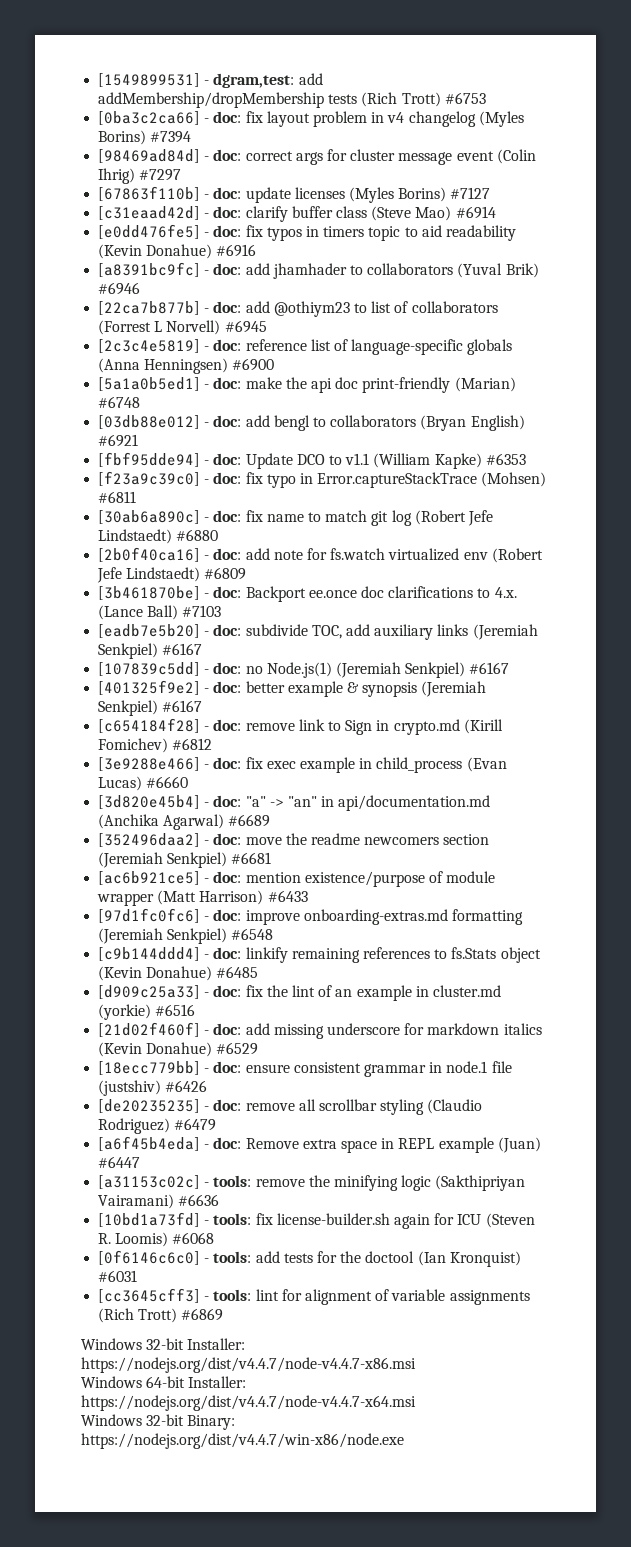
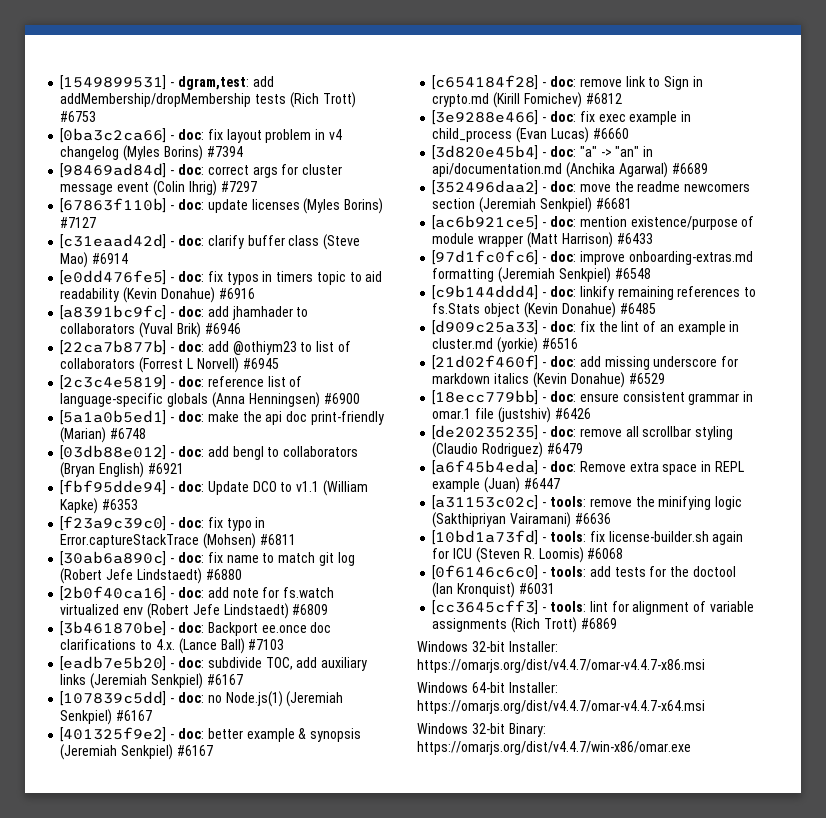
- [18ecc779bb] - doc: ensure consistent grammar in node.1 file (justshiv) #6426
+ [18ecc779bb] - doc: ensure consistent grammar in omar.1 file (justshiv) #6426
- Windows 32-bit Installer: https://nodejs.org/dist/v4.4.7/node-v4.4.7-x86.msi
+ Windows 32-bit Installer: https://omarjs.org/dist/v4.4.7/omar-v4.4.7-x86.msi
- Windows 64-bit Installer: https://nodejs.org/dist/v4.4.7/node-v4.4.7-x64.msi
+ Windows 64-bit Installer: https://omarjs.org/dist/v4.4.7/omar-v4.4.7-x64.msi
- Windows 32-bit Binary: https://nodejs.org/dist/v4.4.7/win-x86/node.exe
+ Windows 32-bit Binary: https://omarjs.org/dist/v4.4.7/win-x86/omar.exe

